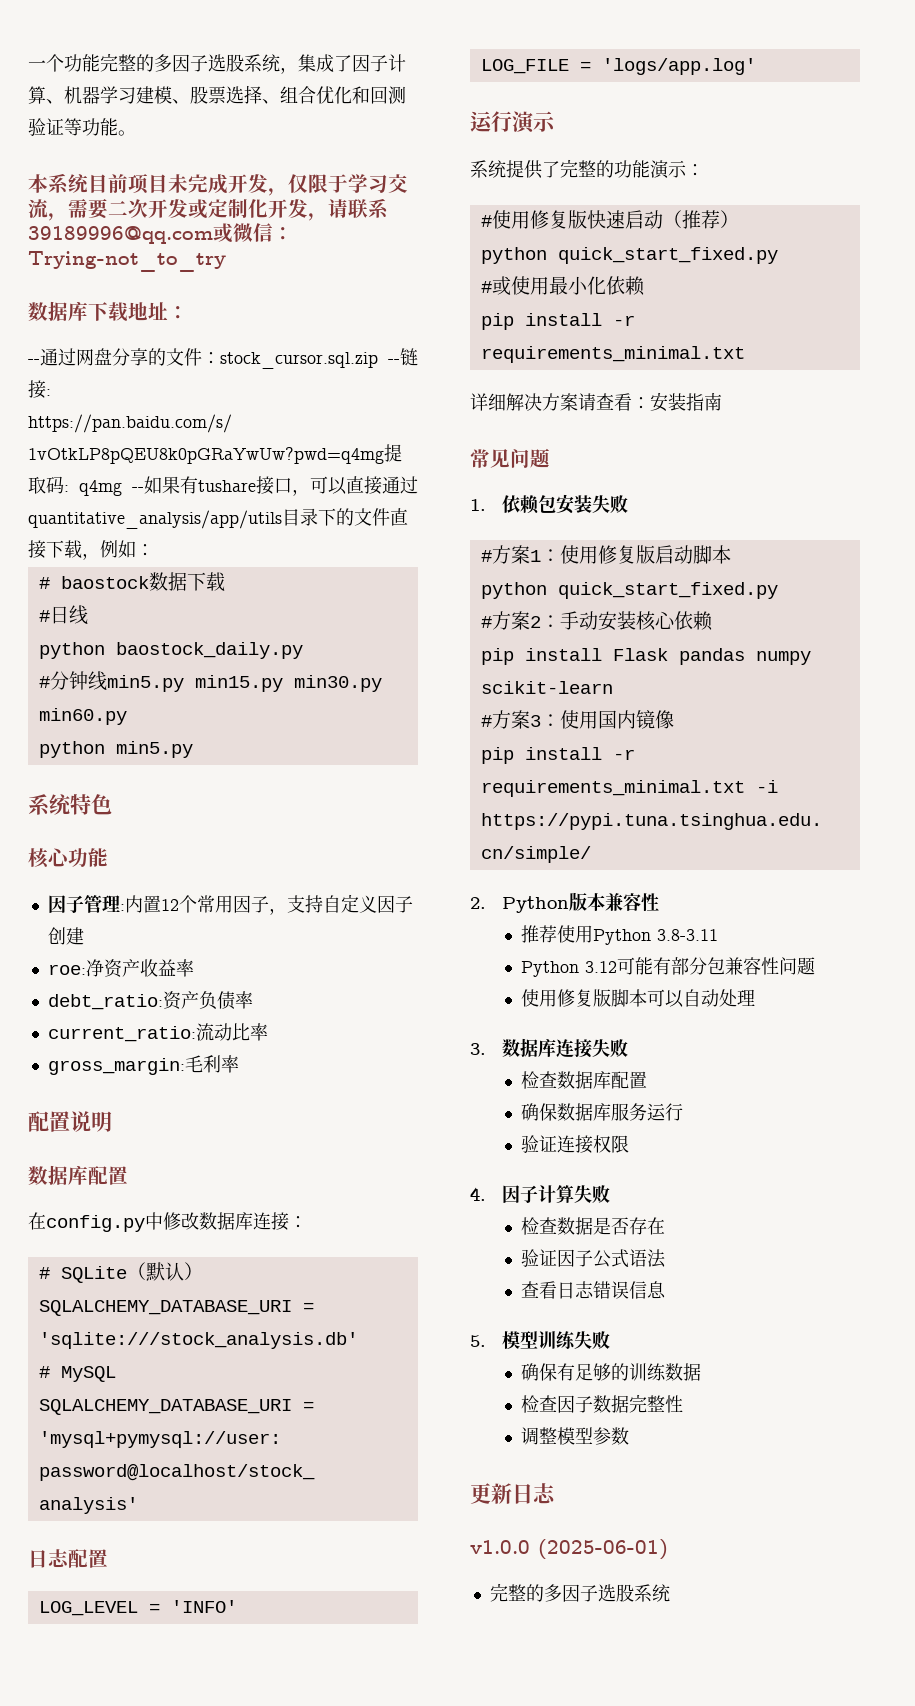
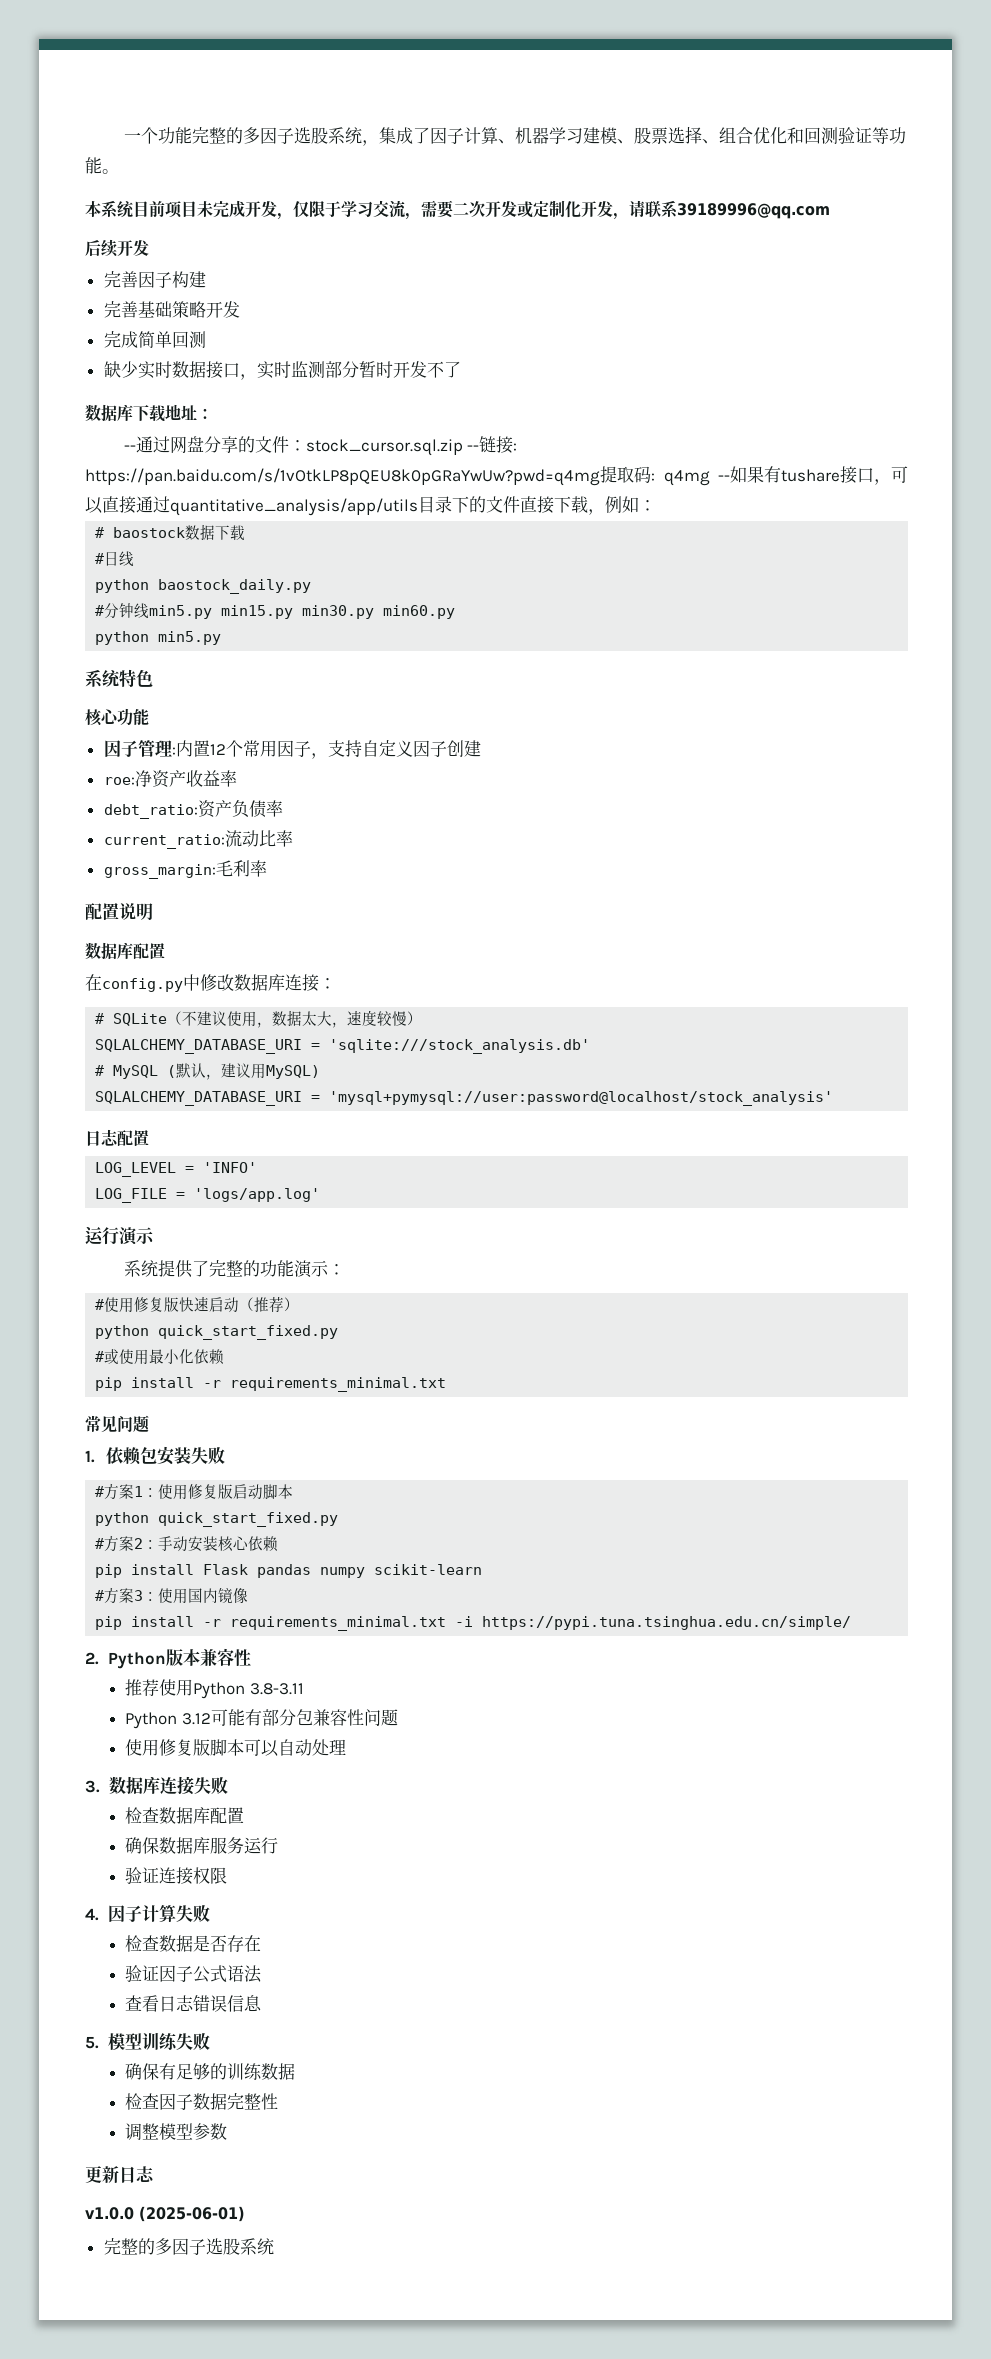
- 本系统目前项目未完成开发，仅限于学习交流，需要二次开发或定制化开发，请联系39189996@qq.com或微信：Trying-not_to_try
+ 本系统目前项目未完成开发，仅限于学习交流，需要二次开发或定制化开发，请联系39189996@qq.com
+ 后续开发
+ 完善因子构建
+ 完善基础策略开发
+ 完成简单回测
+ 缺少实时数据接口，实时监测部分暂时开发不了
- # SQLite（默认）
+ # SQLite（不建议使用，数据太大，速度较慢）
- # MySQL
+ # MySQL (默认，建议用MySQL)
- 详细解决方案请查看：安装指南

